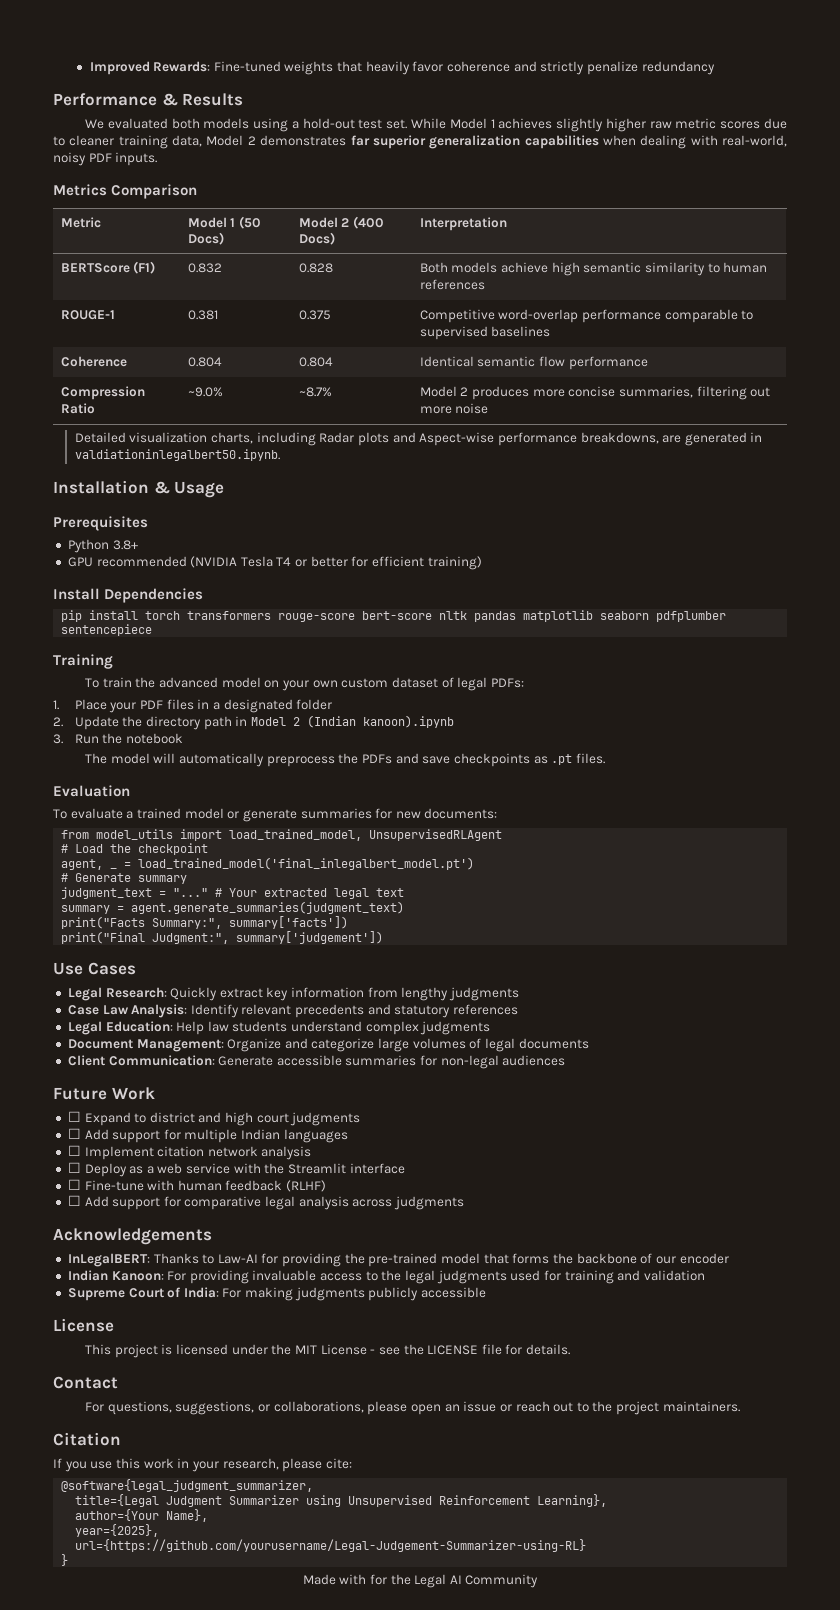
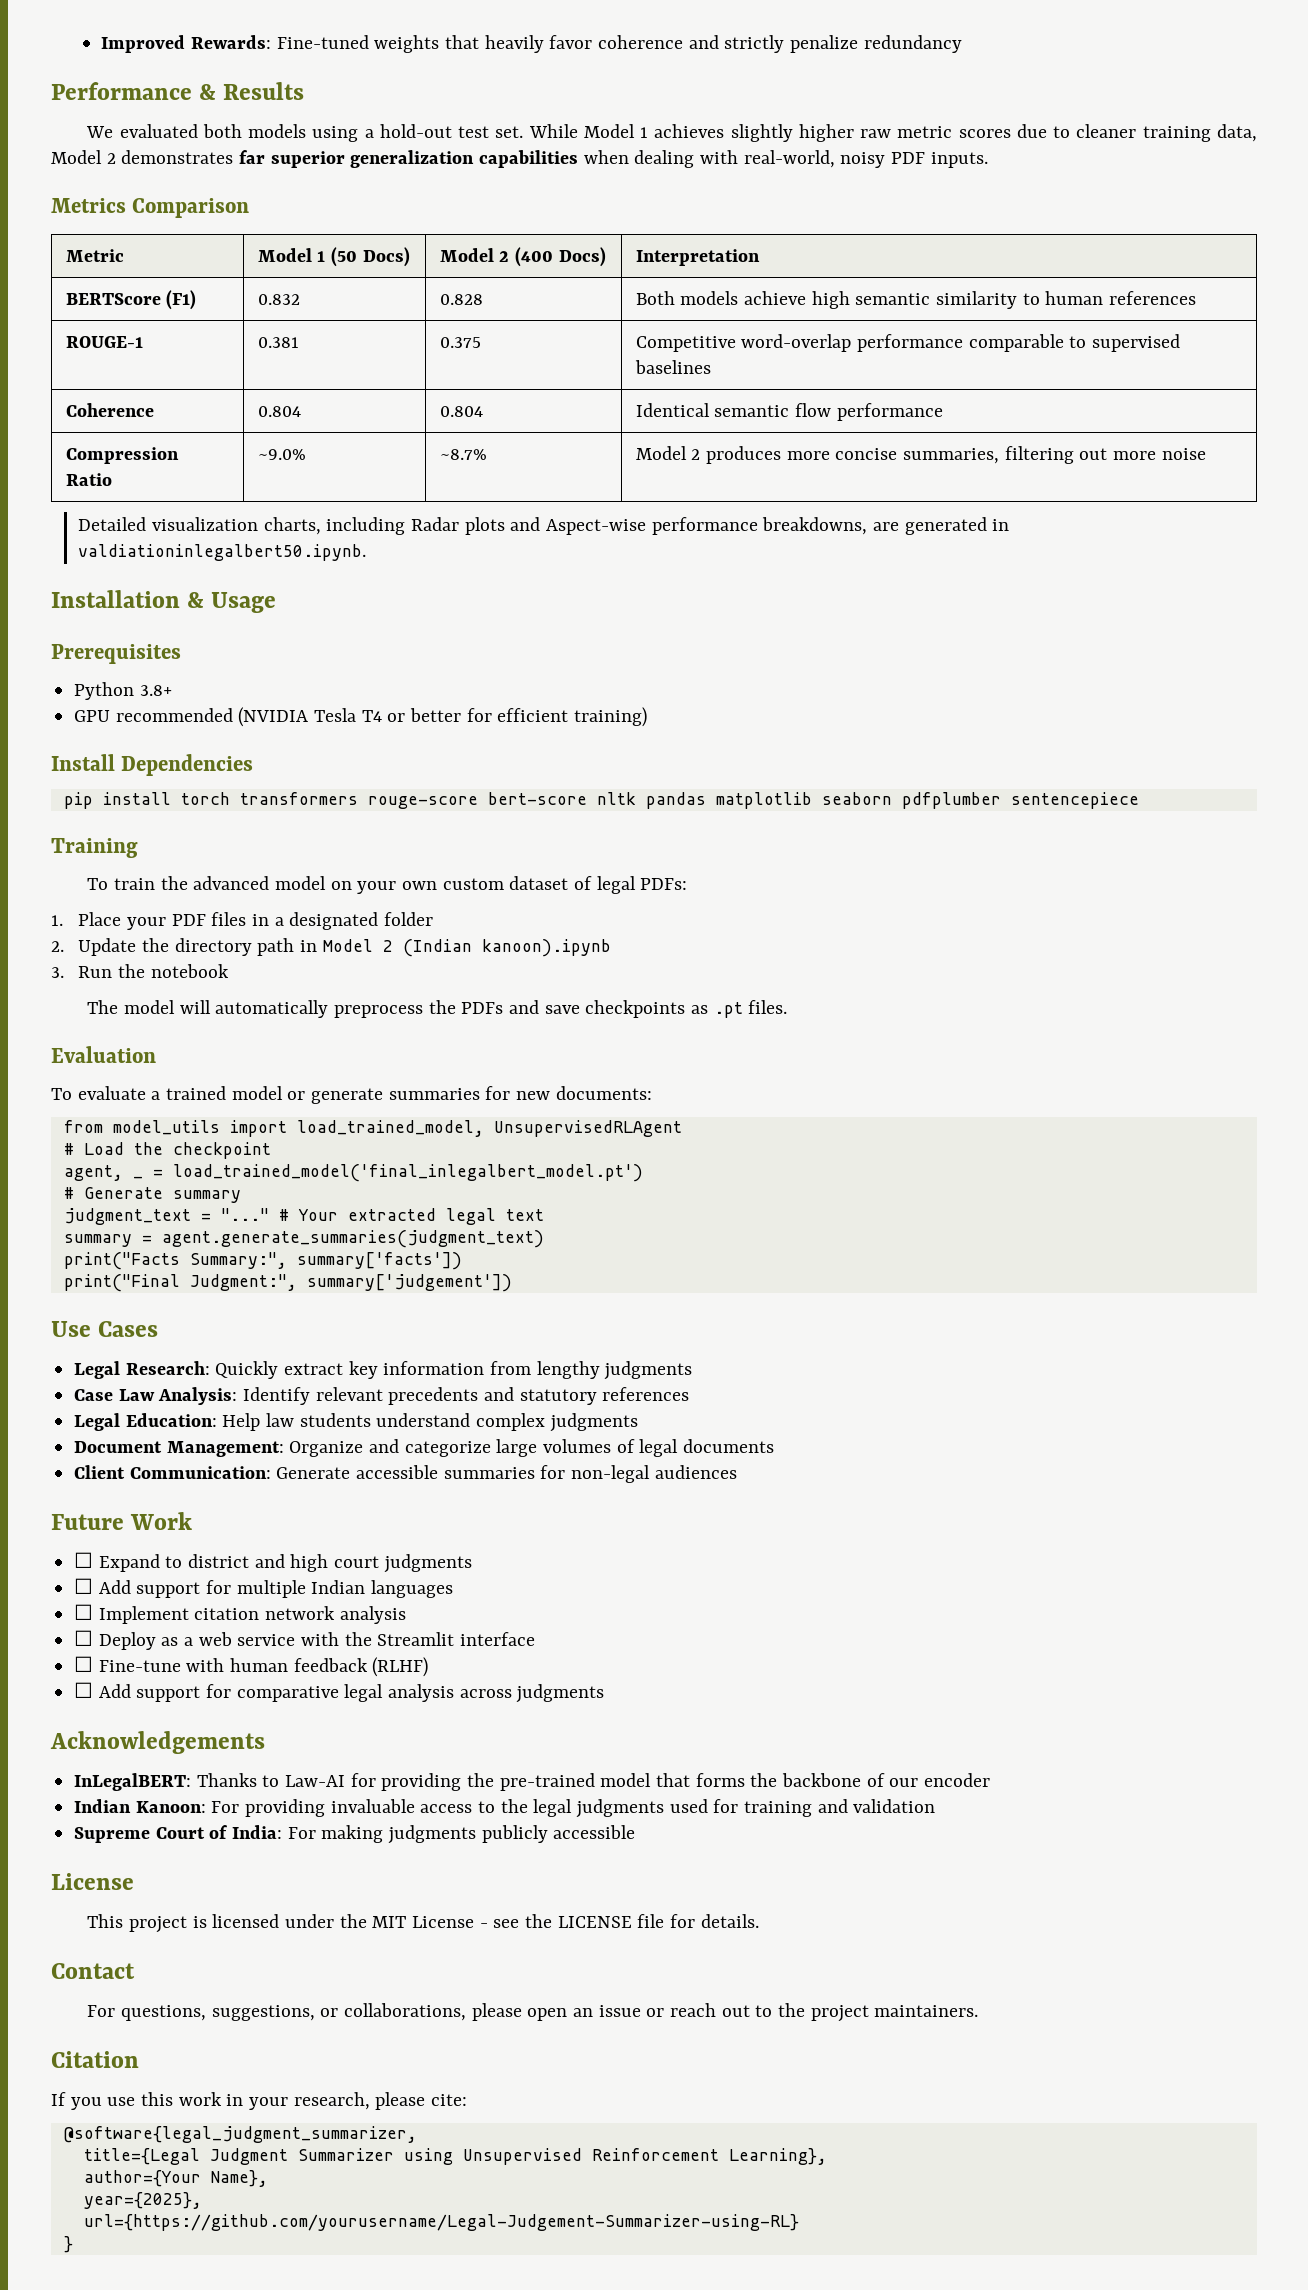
- Made with for the Legal AI Community

